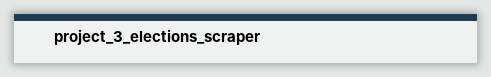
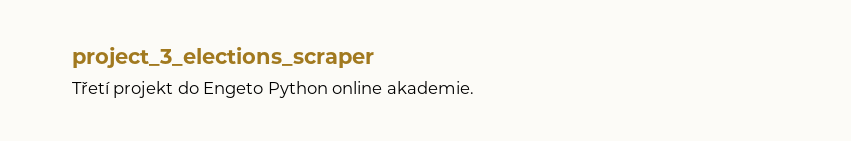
+ Třetí projekt do Engeto Python online akademie.

